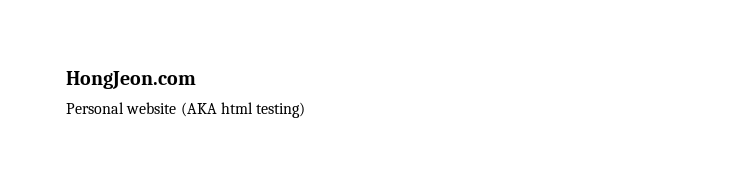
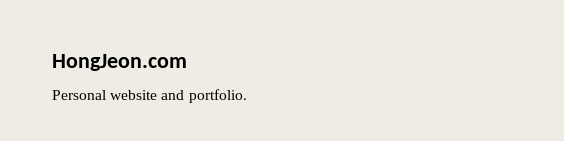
- Personal website (AKA html testing)
+ Personal website and portfolio.

